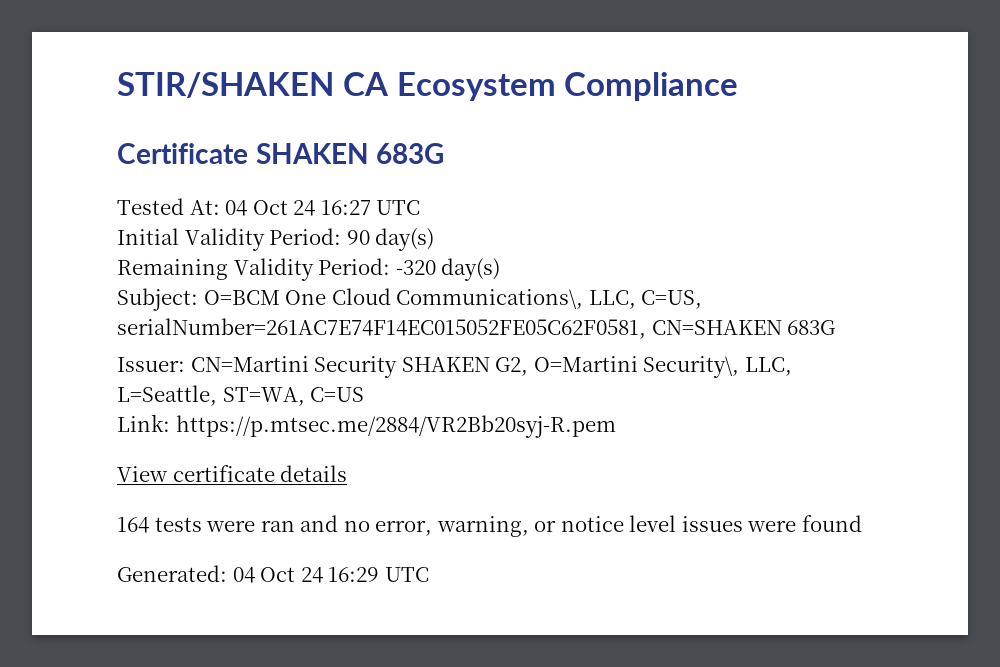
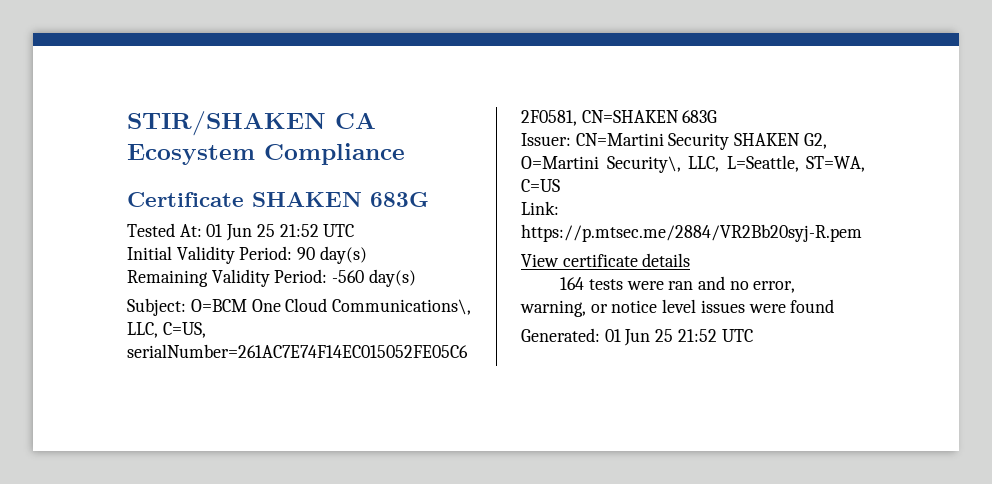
- Tested At: 04 Oct 24 16:27 UTC
+ Tested At: 01 Jun 25 21:52 UTC
- Remaining Validity Period: -320 day(s)
+ Remaining Validity Period: -560 day(s)
- Generated: 04 Oct 24 16:29 UTC
+ Generated: 01 Jun 25 21:52 UTC

